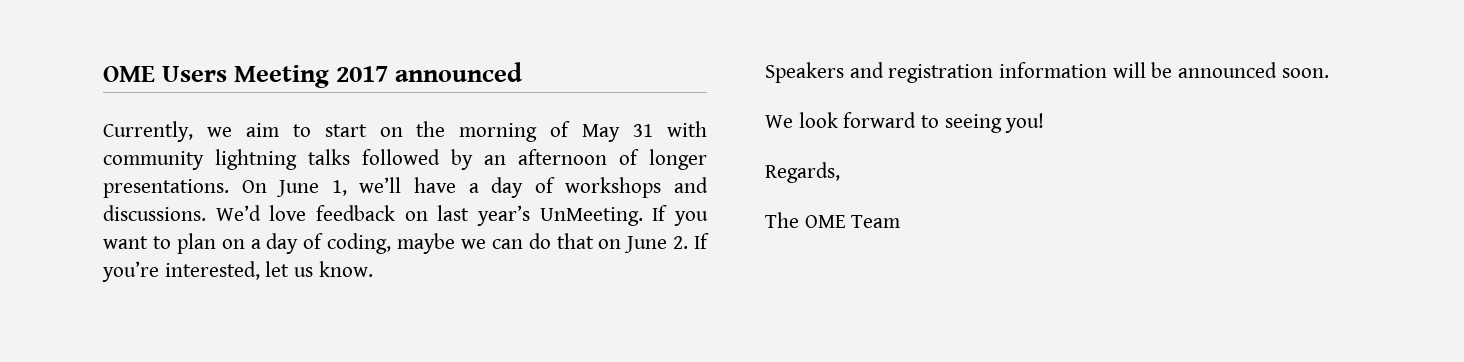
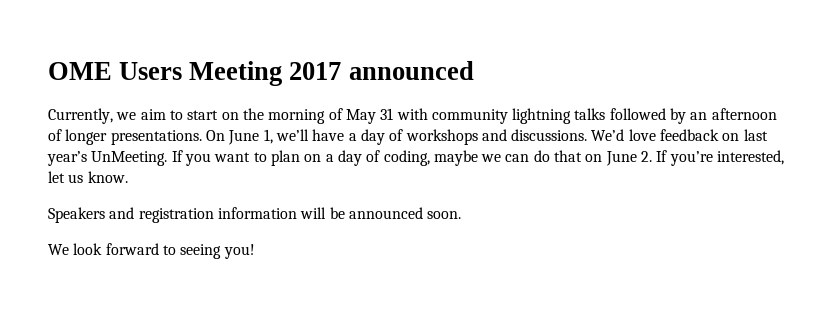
- Regards,
- The OME Team

